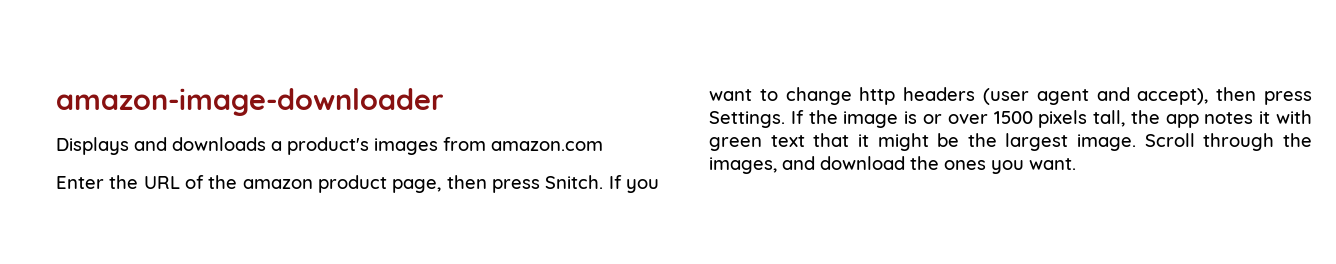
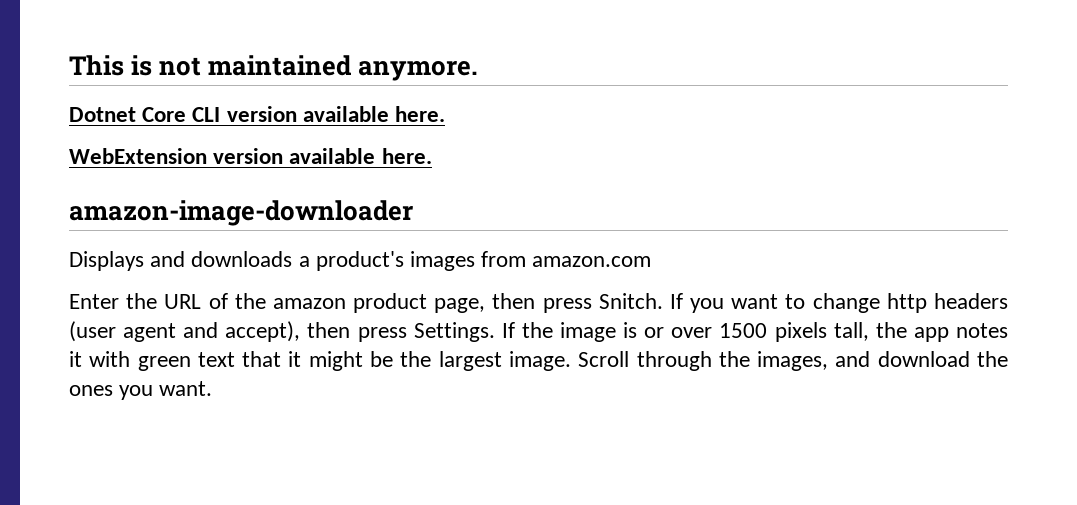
+ This is not maintained anymore.
+ Dotnet Core CLI version available here.
+ WebExtension version available here.

